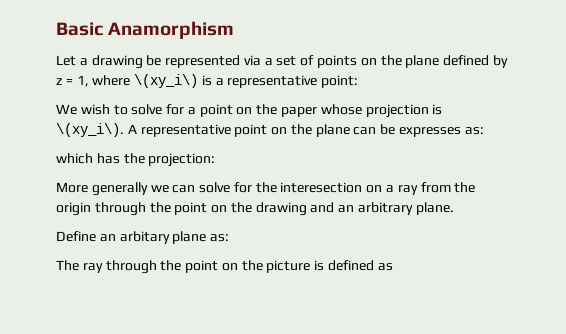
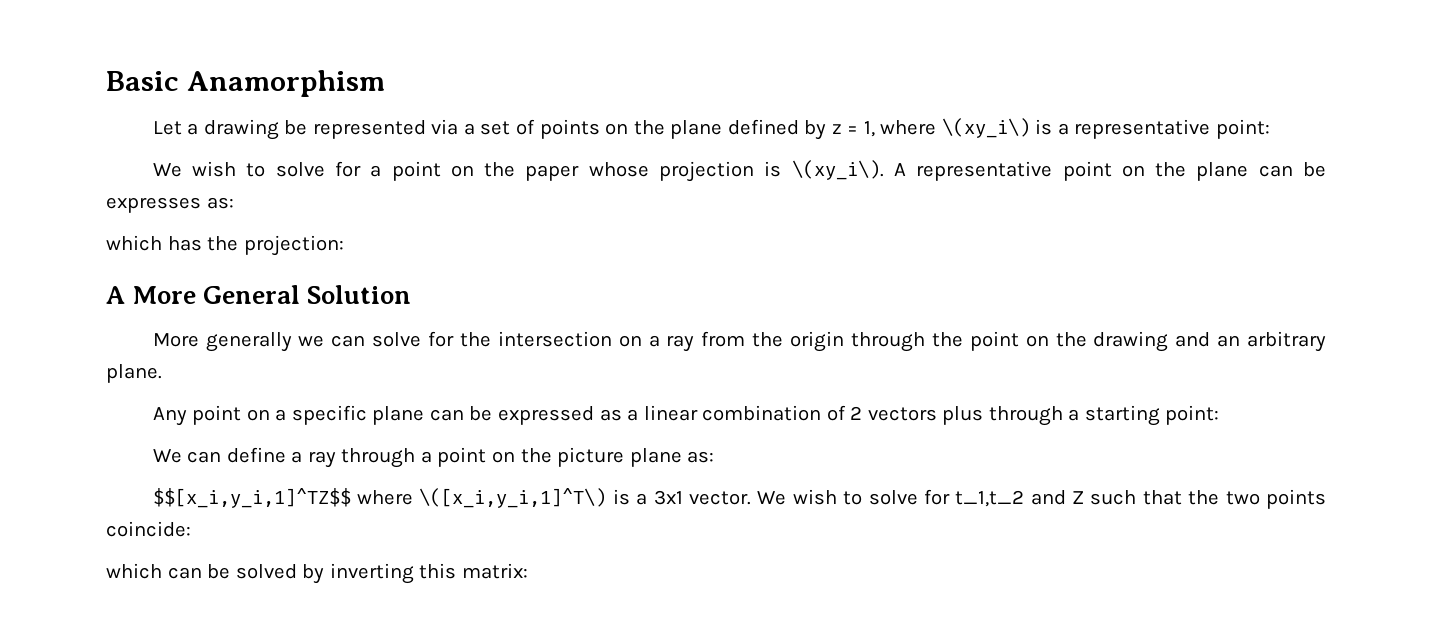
+ A More General Solution
- More generally we can solve for the interesection on a ray from the origin through the point on the drawing and an arbitrary plane.
+ More generally we can solve for the intersection on a ray from the origin through the point on the drawing and an arbitrary plane.
- Define an arbitary plane as:
- The ray through the point on the picture is defined as
+ Any point on a specific plane can be expressed as a linear combination of 2 vectors plus through a starting point:
+ We can define a ray through a point on the picture plane as:
+ $$[x_i,y_i,1]^TZ$$ where \([x_i,y_i,1]^T\) is a 3x1 vector. We wish to solve for t_1,t_2 and Z such that the two points coincide:
+ which can be solved by inverting this matrix:

